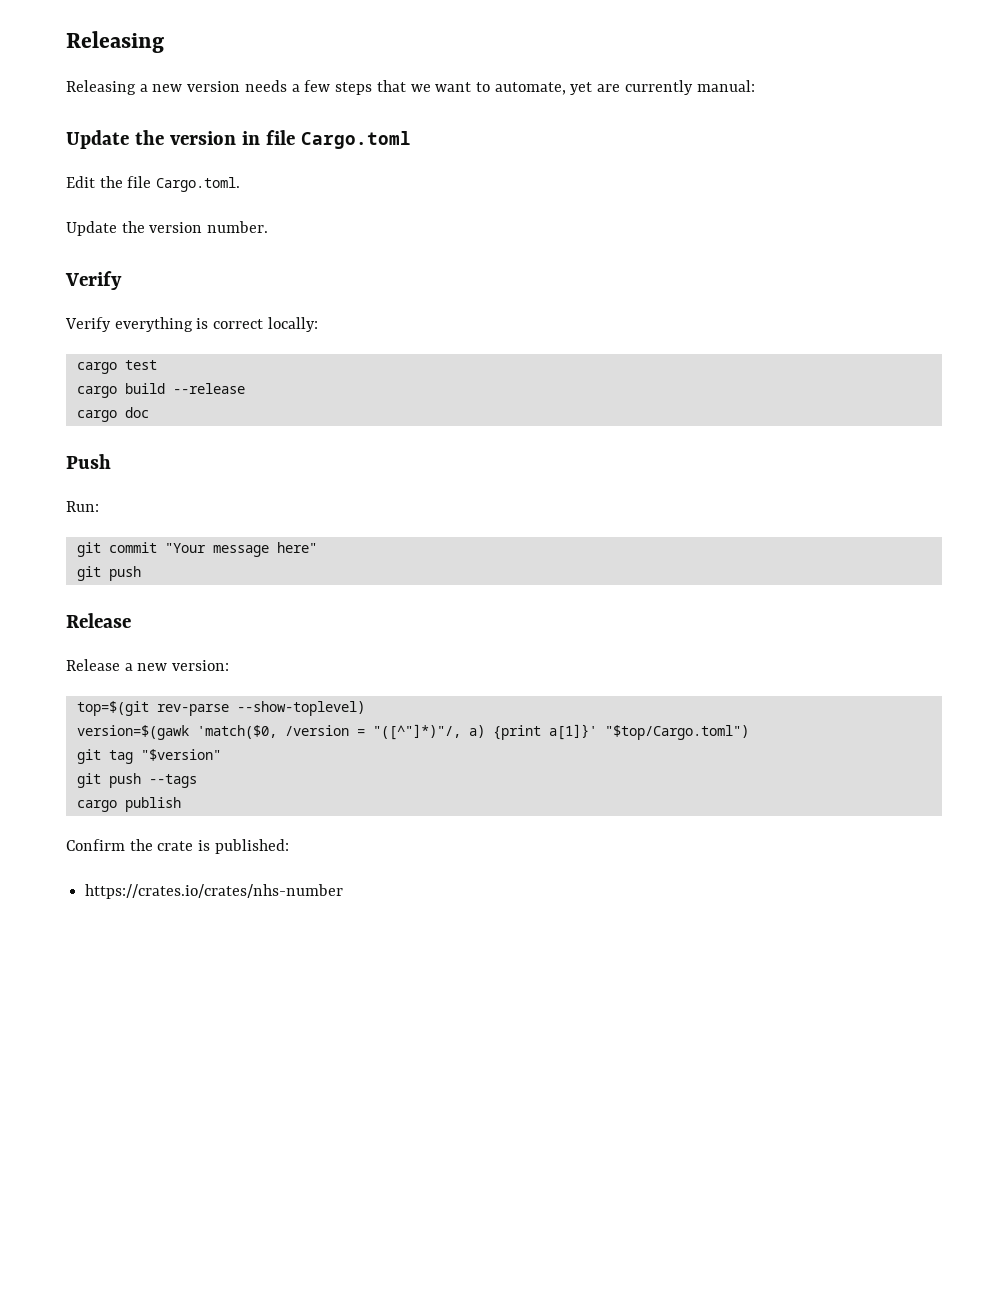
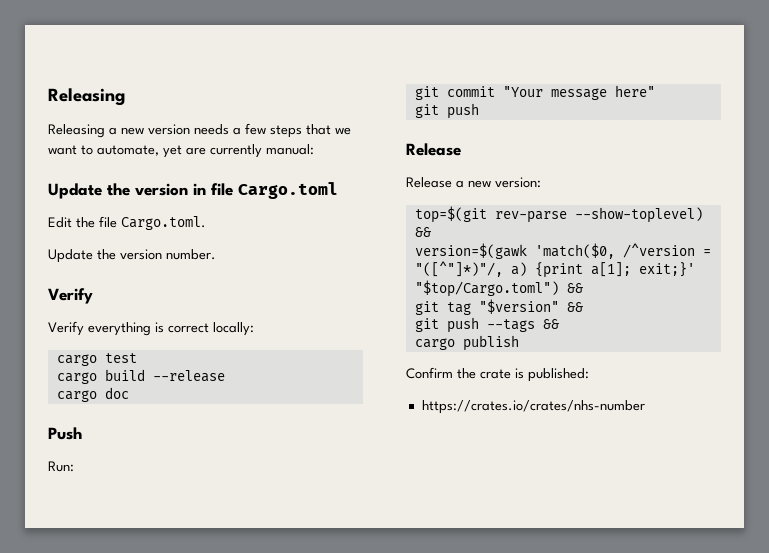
- top=$(git rev-parse --show-toplevel)
+ top=$(git rev-parse --show-toplevel) &&
- version=$(gawk 'match($0, /version = "([^"]*)"/, a) {print a[1]}' "$top/Cargo.toml")
+ version=$(gawk 'match($0, /^version = "([^"]*)"/, a) {print a[1]; exit;}' "$top/Cargo.toml") &&
- git tag "$version"
+ git tag "$version" &&
- git push --tags
+ git push --tags &&

